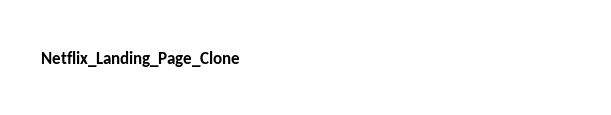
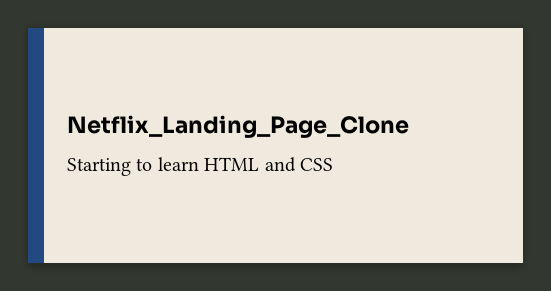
+ Starting to learn HTML and CSS

